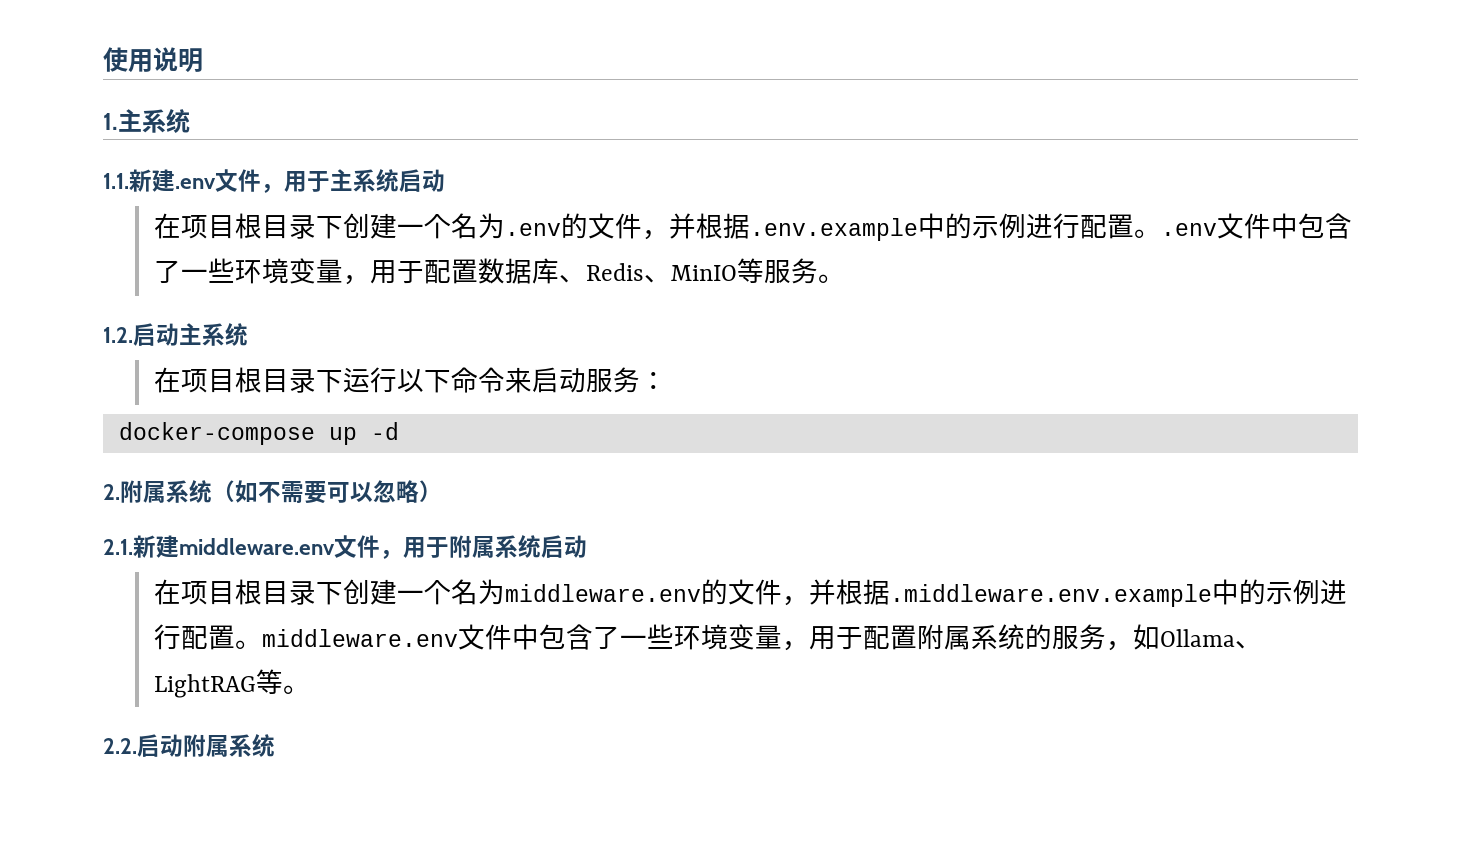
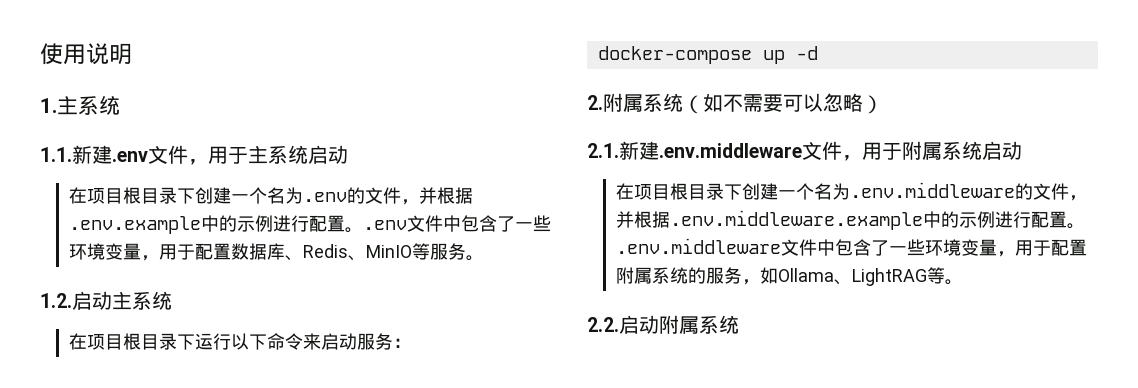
- 2.1.新建middleware.env文件，用于附属系统启动
+ 2.1.新建.env.middleware文件，用于附属系统启动
- 在项目根目录下创建一个名为middleware.env的文件，并根据.middleware.env.example中的示例进行配置。middleware.env文件中包含了一些环境变量，用于配置附属系统的服务，如Ollama、LightRAG等。
+ 在项目根目录下创建一个名为.env.middleware的文件，并根据.env.middleware.example中的示例进行配置。.env.middleware文件中包含了一些环境变量，用于配置附属系统的服务，如Ollama、LightRAG等。

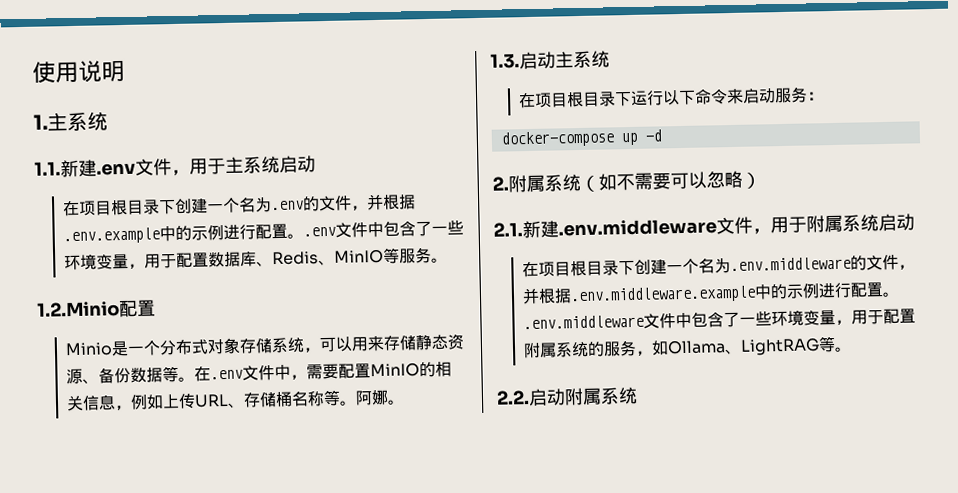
- 1.2.启动主系统
+ 1.2.Minio配置
+ Minio是一个分布式对象存储系统，可以用来存储静态资源、备份数据等。在.env文件中，需要配置MinIO的相关信息，例如上传URL、存储桶名称等。阿娜。
+ 1.3.启动主系统

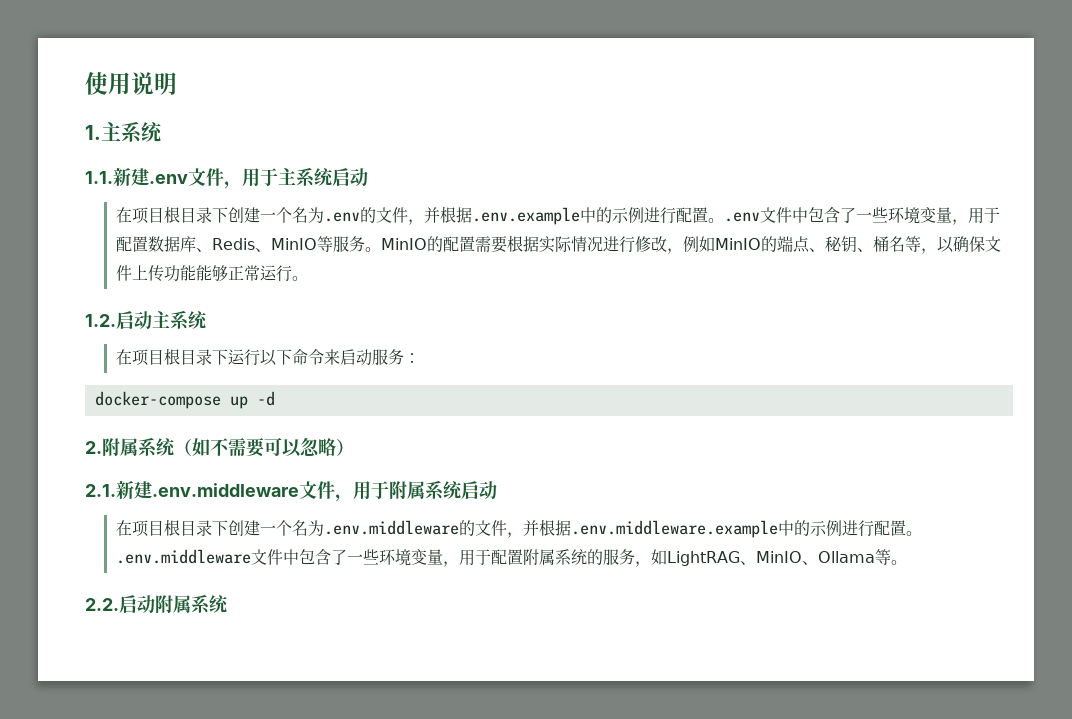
- 在项目根目录下创建一个名为.env的文件，并根据.env.example中的示例进行配置。.env文件中包含了一些环境变量，用于配置数据库、Redis、MinIO等服务。
- 1.2.Minio配置
- Minio是一个分布式对象存储系统，可以用来存储静态资源、备份数据等。在.env文件中，需要配置MinIO的相关信息，例如上传URL、存储桶名称等。阿娜。
- 1.3.启动主系统
+ 在项目根目录下创建一个名为.env的文件，并根据.env.example中的示例进行配置。.env文件中包含了一些环境变量，用于配置数据库、Redis、MinIO等服务。MinIO的配置需要根据实际情况进行修改，例如MinIO的端点、秘钥、桶名等，以确保文件上传功能能够正常运行。
+ 1.2.启动主系统
- 在项目根目录下创建一个名为.env.middleware的文件，并根据.env.middleware.example中的示例进行配置。.env.middleware文件中包含了一些环境变量，用于配置附属系统的服务，如Ollama、LightRAG等。
+ 在项目根目录下创建一个名为.env.middleware的文件，并根据.env.middleware.example中的示例进行配置。.env.middleware文件中包含了一些环境变量，用于配置附属系统的服务，如LightRAG、MinIO、Ollama等。

